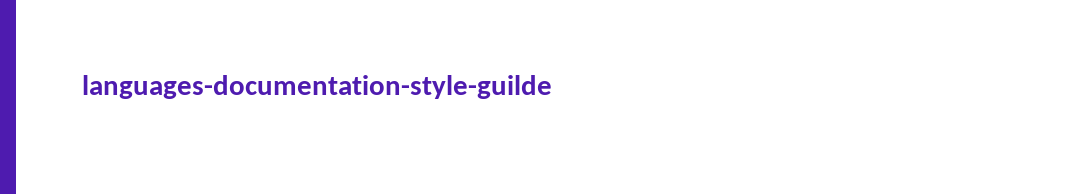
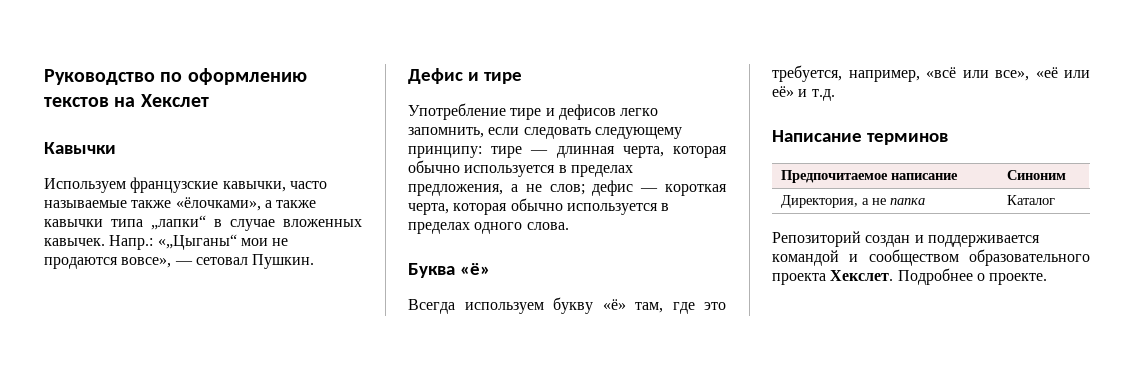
- languages-documentation-style-guilde
+ Руководство по оформлению текстов на Хекслет
+ Кавычки
+ Используем французские кавычки, часто называемые также «ёлочками», а также кавычки типа „лапки“ в случае вложенных кавычек. Напр.: «„Цыганы“ мои не продаются вовсе», — сетовал Пушкин.
+ Дефис и тире
+ Употребление тире и дефисов легко запомнить, если следовать следующему принципу: тире — длинная черта, которая обычно используется в пределах предложения, а не слов; дефис — короткая черта, которая обычно используется в пределах одного слова.
+ Буква «ё»
+ Всегда используем букву «ё» там, где это требуется, например, «всё или все», «её или её» и т.д.
+ Написание терминов
+ Предпочитаемое написание | Синоним
+ Директория, а не папка | Каталог
+ Репозиторий создан и поддерживается командой и сообществом образовательного проекта Хекслет. Подробнее о проекте.

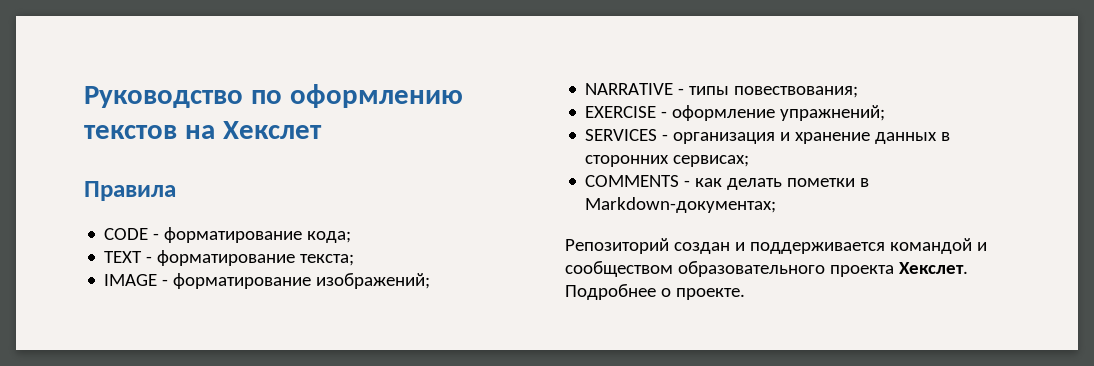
- Кавычки
- Используем французские кавычки, часто называемые также «ёлочками», а также кавычки типа „лапки“ в случае вложенных кавычек. Напр.: «„Цыганы“ мои не продаются вовсе», — сетовал Пушкин.
- Дефис и тире
- Употребление тире и дефисов легко запомнить, если следовать следующему принципу: тире — длинная черта, которая обычно используется в пределах предложения, а не слов; дефис — короткая черта, которая обычно используется в пределах одного слова.
- Буква «ё»
- Всегда используем букву «ё» там, где это требуется, например, «всё или все», «её или её» и т.д.
- Написание терминов
- Предпочитаемое написание | Синоним
- Директория, а не папка | Каталог
+ Правила
+ CODE - форматирование кода;
+ TEXT - форматирование текста;
+ IMAGE - форматирование изображений;
+ NARRATIVE - типы повествования;
+ EXERCISE - оформление упражнений;
+ SERVICES - организация и хранение данных в сторонних сервисах;
+ COMMENTS - как делать пометки в Markdown-документах;

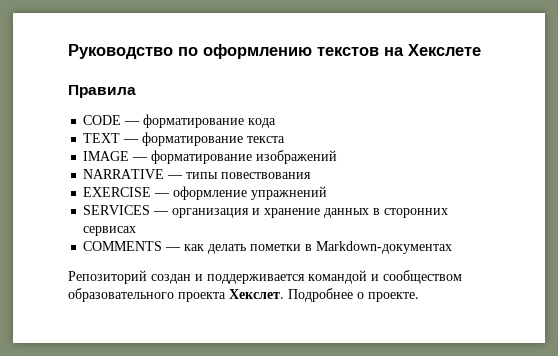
- Руководство по оформлению текстов на Хекслет
+ Руководство по оформлению текстов на Хекслете
- CODE - форматирование кода;
- TEXT - форматирование текста;
- IMAGE - форматирование изображений;
- NARRATIVE - типы повествования;
- EXERCISE - оформление упражнений;
+ CODE — форматирование кода
+ TEXT — форматирование текста
+ IMAGE — форматирование изображений
+ NARRATIVE — типы повествования
+ EXERCISE — оформление упражнений
- SERVICES - организация и хранение данных в сторонних сервисах;
+ SERVICES — организация и хранение данных в сторонних сервисах
- COMMENTS - как делать пометки в Markdown-документах;
+ COMMENTS — как делать пометки в Markdown-документах

